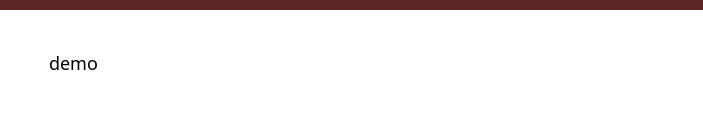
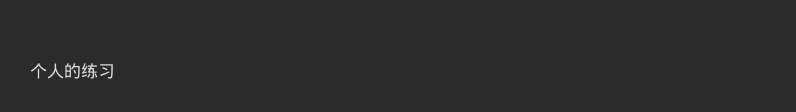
- demo
+ 个人的练习

